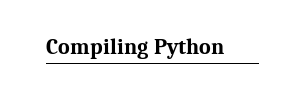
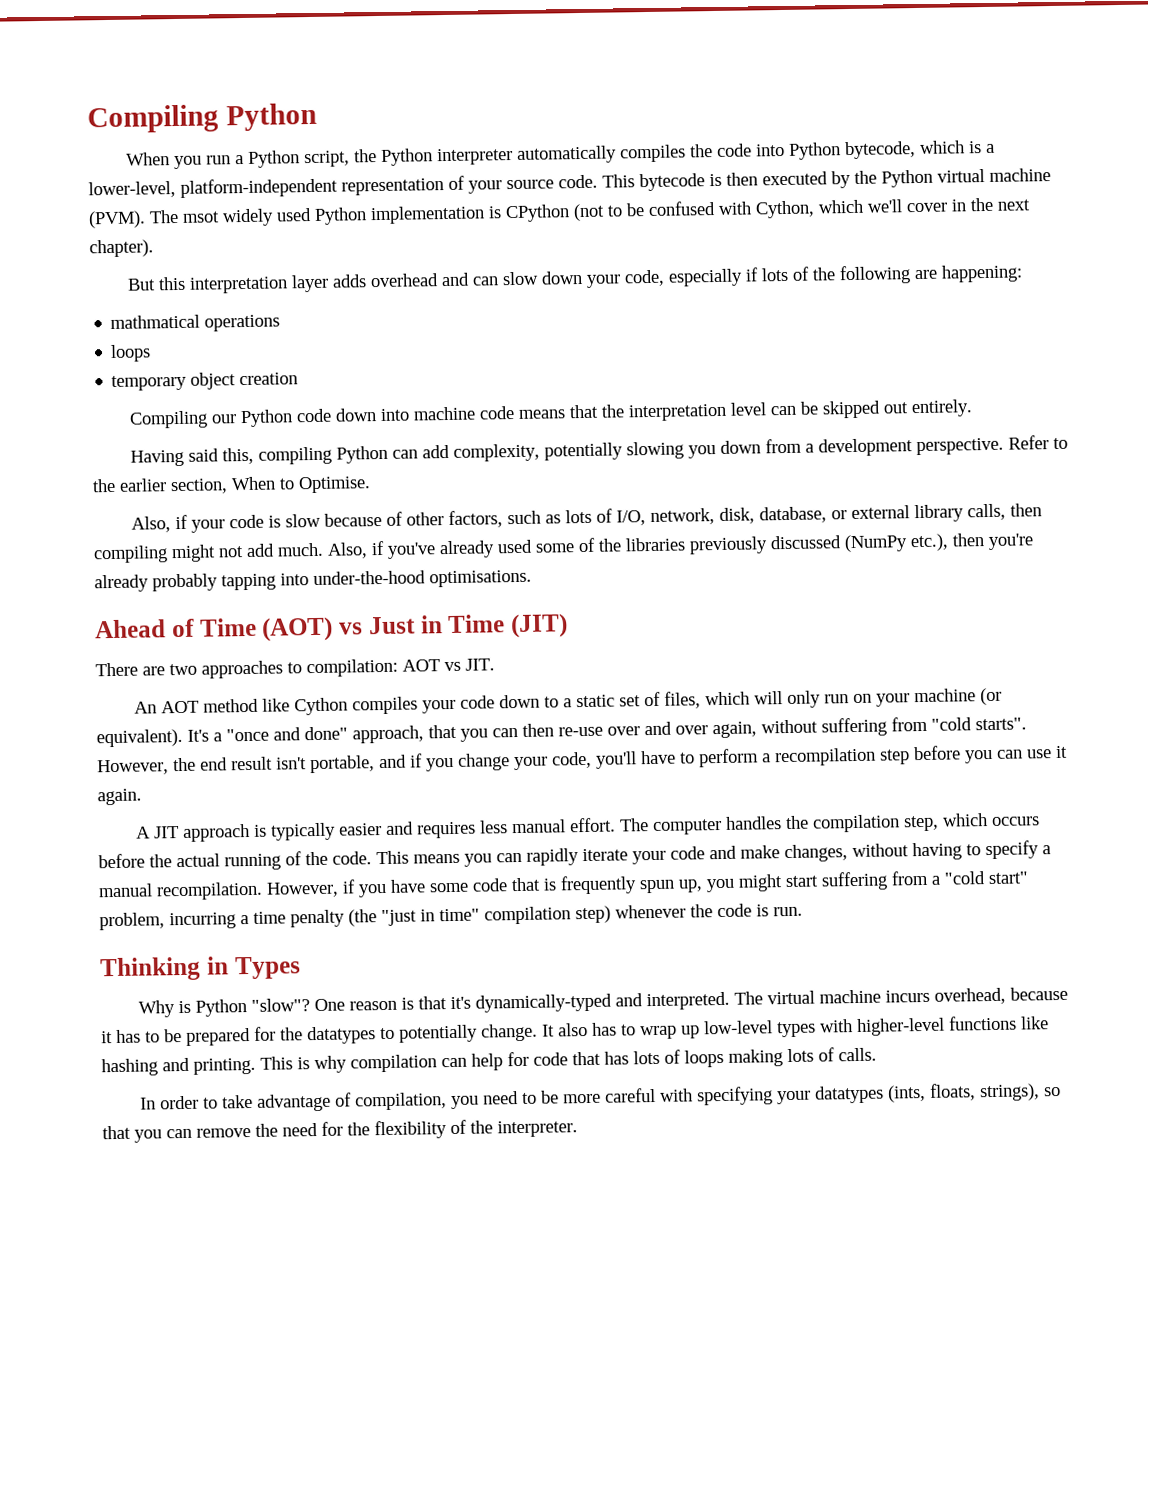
+ When you run a Python script, the Python interpreter automatically compiles the code into Python bytecode, which is a lower-level, platform-independent representation of your source code. This bytecode is then executed by the Python virtual machine (PVM). The msot widely used Python implementation is CPython (not to be confused with Cython, which we'll cover in the next chapter).
+ But this interpretation layer adds overhead and can slow down your code, especially if lots of the following are happening:
+ mathmatical operations
+ loops
+ temporary object creation
+ Compiling our Python code down into machine code means that the interpretation level can be skipped out entirely.
+ Having said this, compiling Python can add complexity, potentially slowing you down from a development perspective. Refer to the earlier section, When to Optimise.
+ Also, if your code is slow because of other factors, such as lots of I/O, network, disk, database, or external library calls, then compiling might not add much. Also, if you've already used some of the libraries previously discussed (NumPy etc.), then you're already probably tapping into under-the-hood optimisations.
+ Ahead of Time (AOT) vs Just in Time (JIT)
+ There are two approaches to compilation: AOT vs JIT.
+ An AOT method like Cython compiles your code down to a static set of files, which will only run on your machine (or equivalent). It's a "once and done" approach, that you can then re-use over and over again, without suffering from "cold starts". However, the end result isn't portable, and if you change your code, you'll have to perform a recompilation step before you can use it again.
+ A JIT approach is typically easier and requires less manual effort. The computer handles the compilation step, which occurs before the actual running of the code. This means you can rapidly iterate your code and make changes, without having to specify a manual recompilation. However, if you have some code that is frequently spun up, you might start suffering from a "cold start" problem, incurring a time penalty (the "just in time" compilation step) whenever the code is run.
+ Thinking in Types
+ Why is Python "slow"? One reason is that it's dynamically-typed and interpreted. The virtual machine incurs overhead, because it has to be prepared for the datatypes to potentially change. It also has to wrap up low-level types with higher-level functions like hashing and printing. This is why compilation can help for code that has lots of loops making lots of calls.
+ In order to take advantage of compilation, you need to be more careful with specifying your datatypes (ints, floats, strings), so that you can remove the need for the flexibility of the interpreter.

